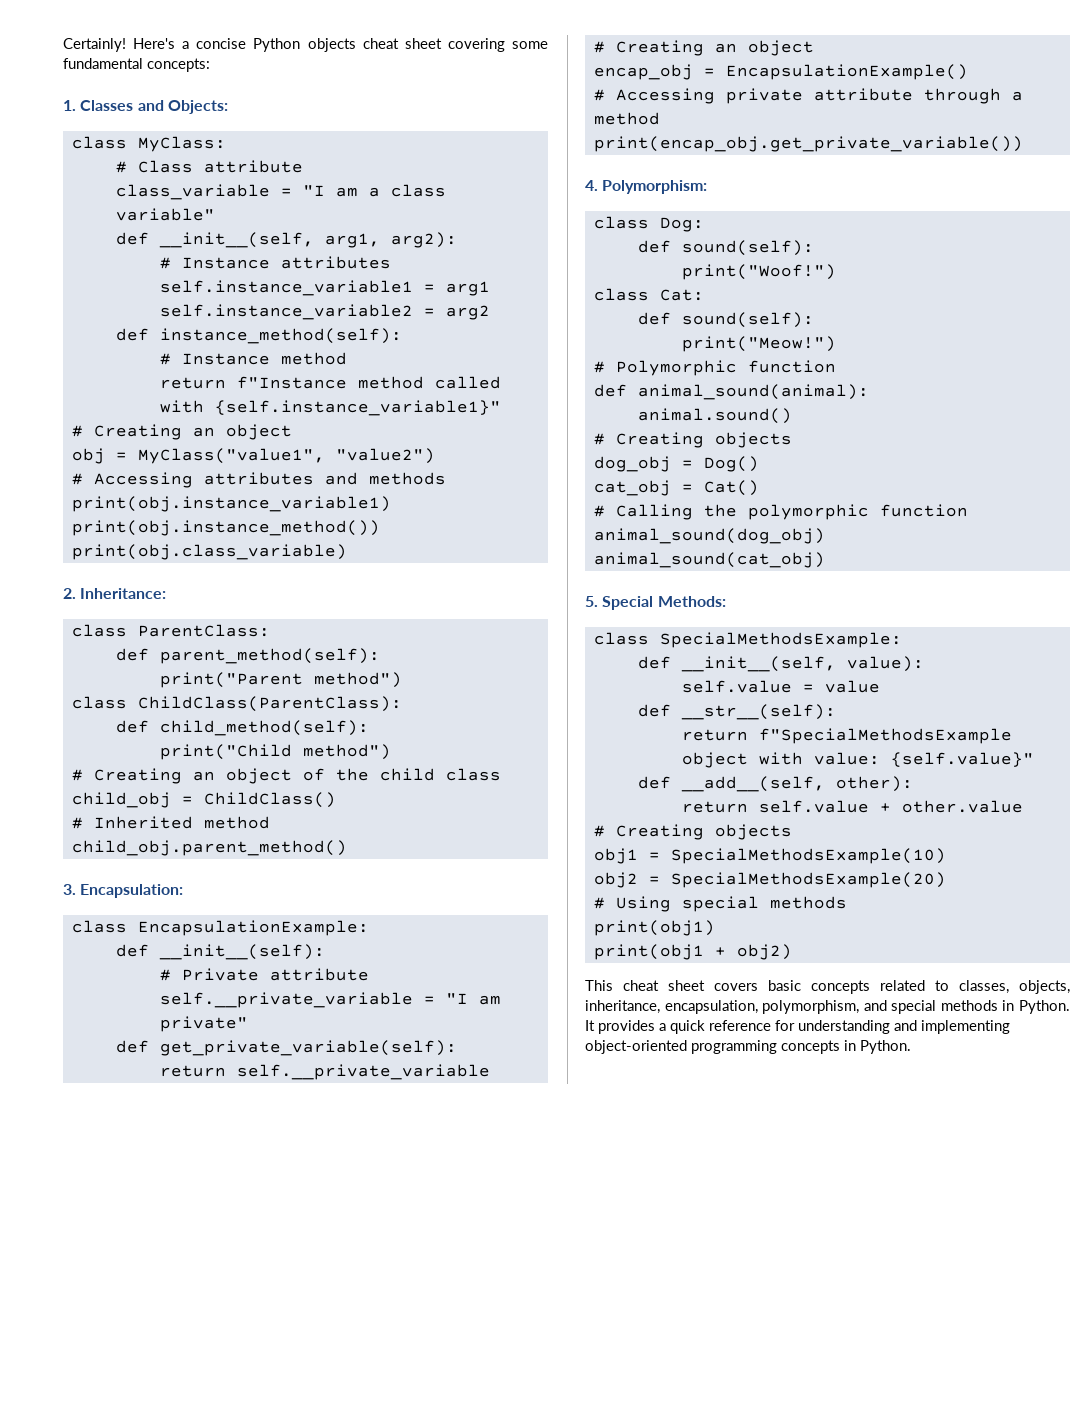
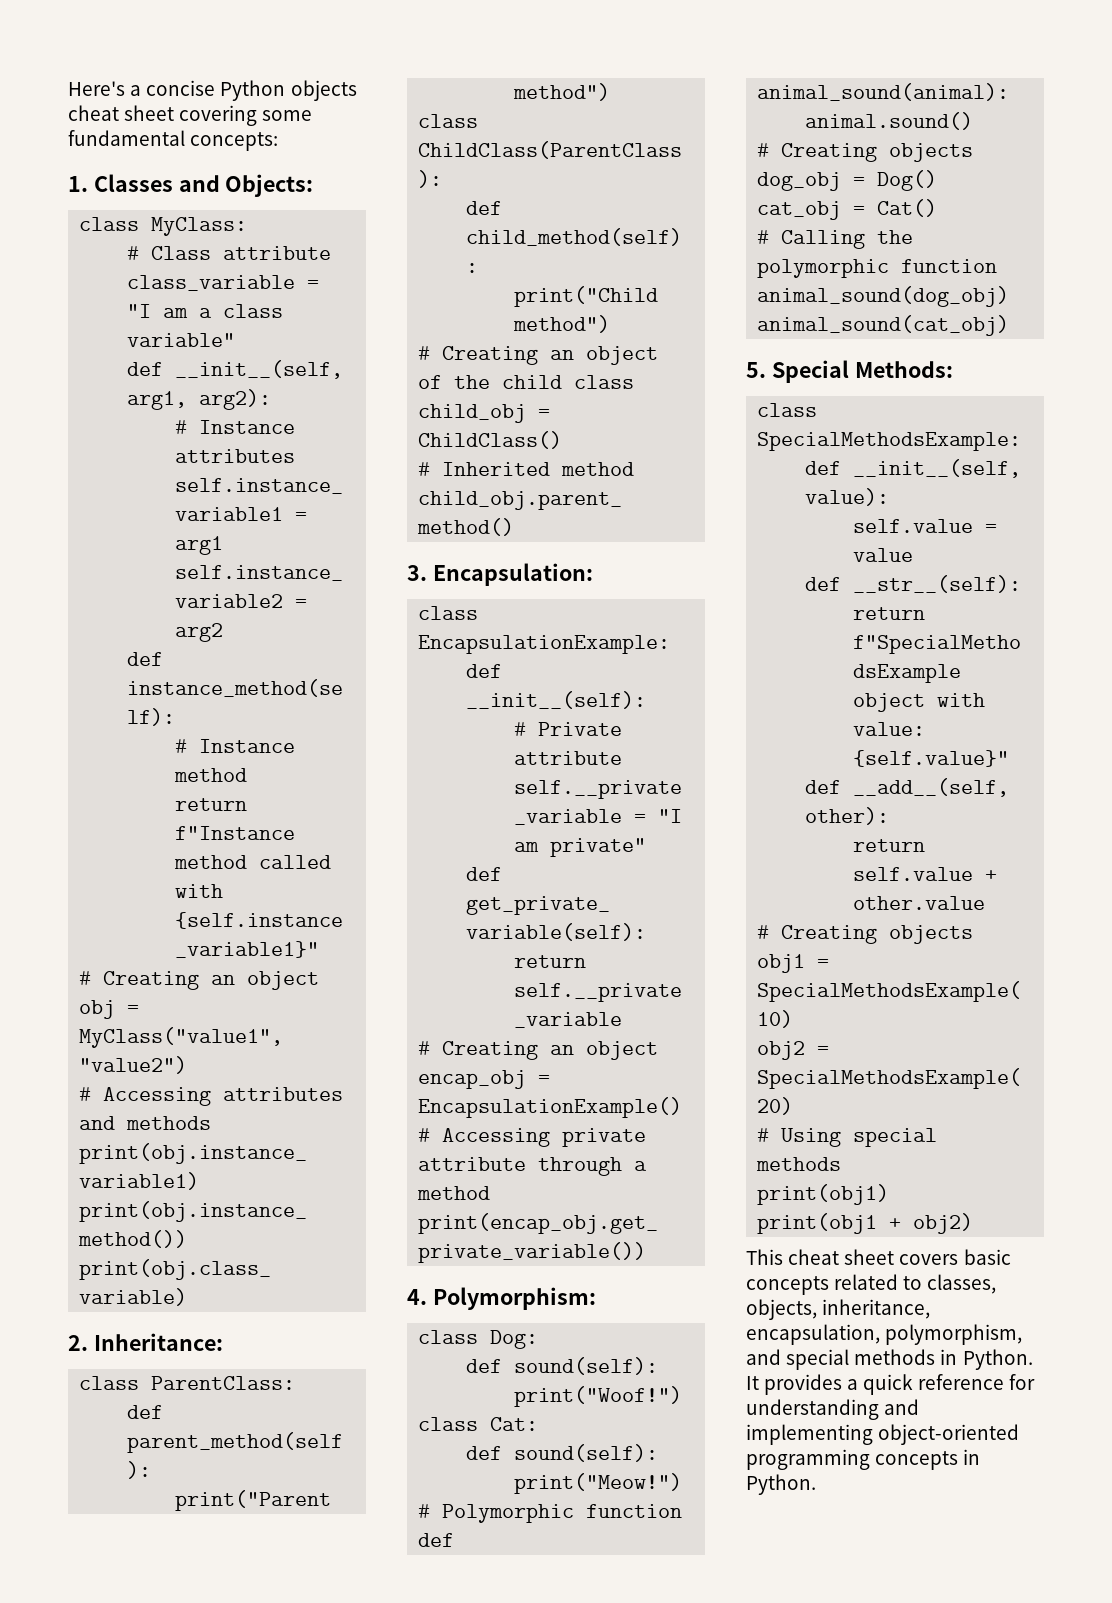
- Certainly!

